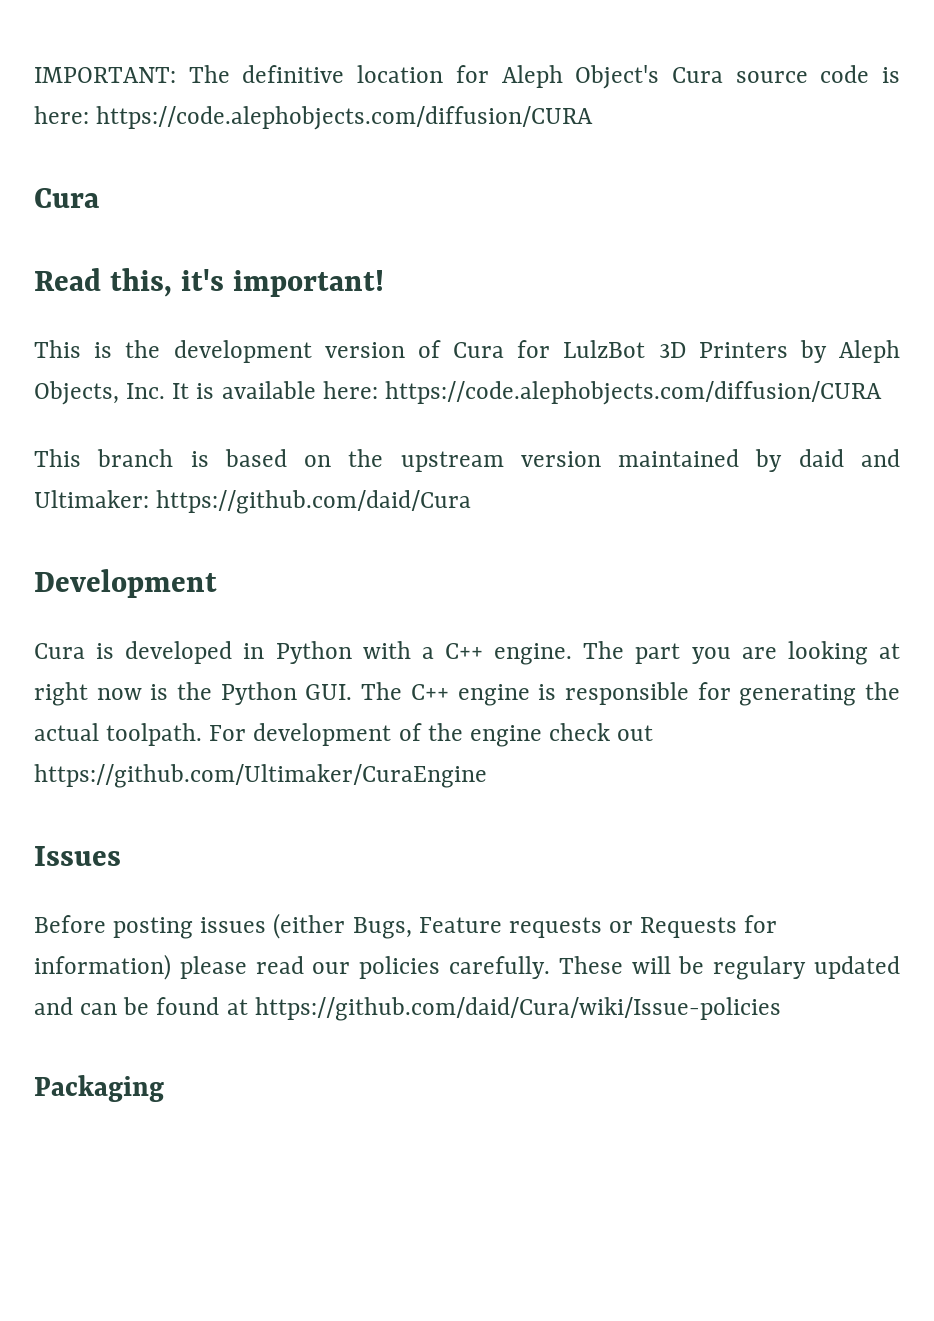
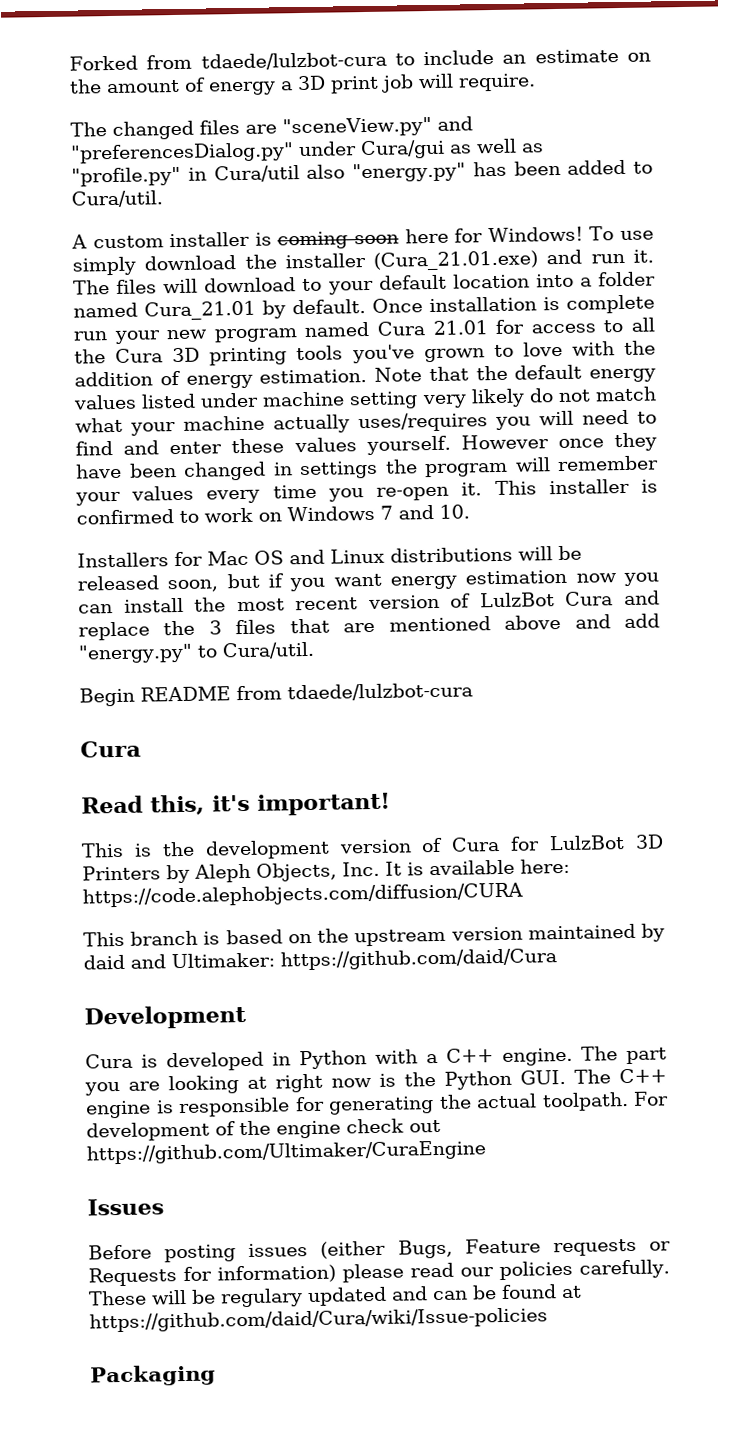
- IMPORTANT: The definitive location for Aleph Object's Cura source code is here: https://code.alephobjects.com/diffusion/CURA
+ Forked from tdaede/lulzbot-cura to include an estimate on the amount of energy a 3D print job will require.
+ The changed files are "sceneView.py" and "preferencesDialog.py" under Cura/gui as well as "profile.py" in Cura/util also "energy.py" has been added to Cura/util.
+ A custom installer is coming soon here for Windows! To use simply download the installer (Cura_21.01.exe) and run it. The files will download to your default location into a folder named Cura_21.01 by default. Once installation is complete run your new program named Cura 21.01 for access to all the Cura 3D printing tools you've grown to love with the addition of energy estimation. Note that the default energy values listed under machine setting very likely do not match what your machine actually uses/requires you will need to find and enter these values yourself. However once they have been changed in settings the program will remember your values every time you re-open it. This installer is confirmed to work on Windows 7 and 10.
+ Installers for Mac OS and Linux distributions will be released soon, but if you want energy estimation now you can install the most recent version of LulzBot Cura and replace the 3 files that are mentioned above and add "energy.py" to Cura/util.
+ Begin README from tdaede/lulzbot-cura

